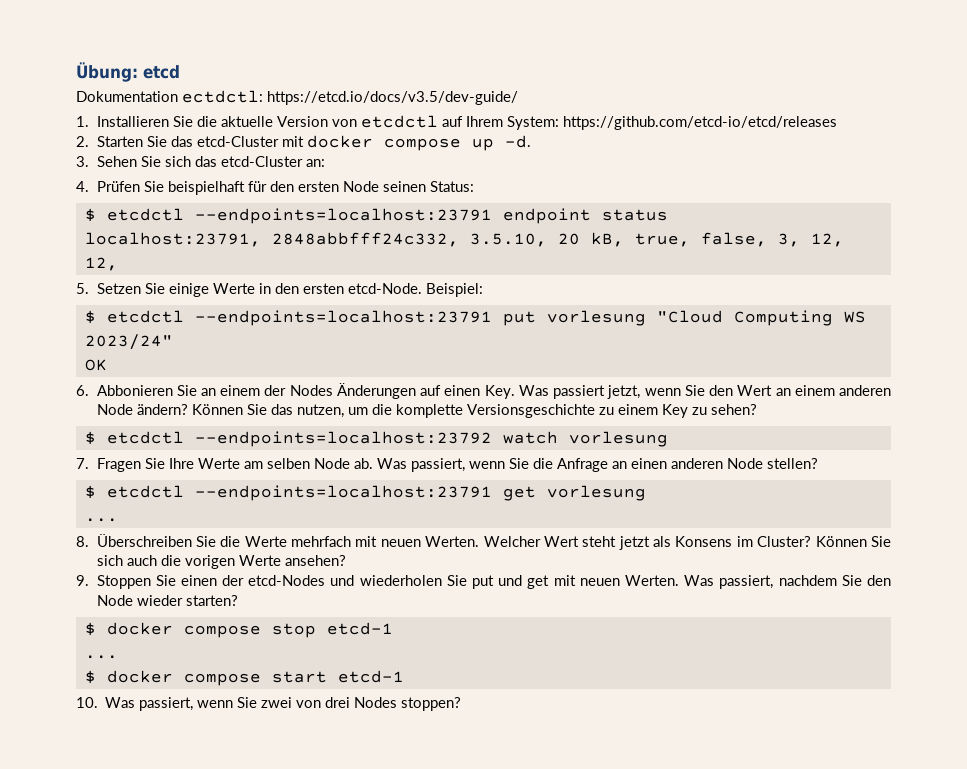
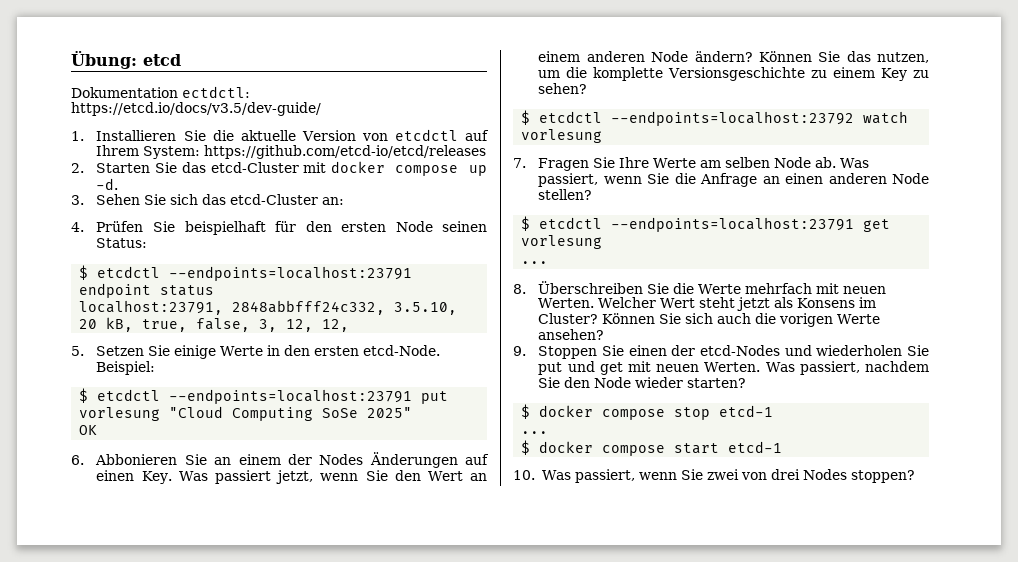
- $ etcdctl --endpoints=localhost:23791 put vorlesung "Cloud Computing WS 2023/24"
+ $ etcdctl --endpoints=localhost:23791 put vorlesung "Cloud Computing SoSe 2025"

